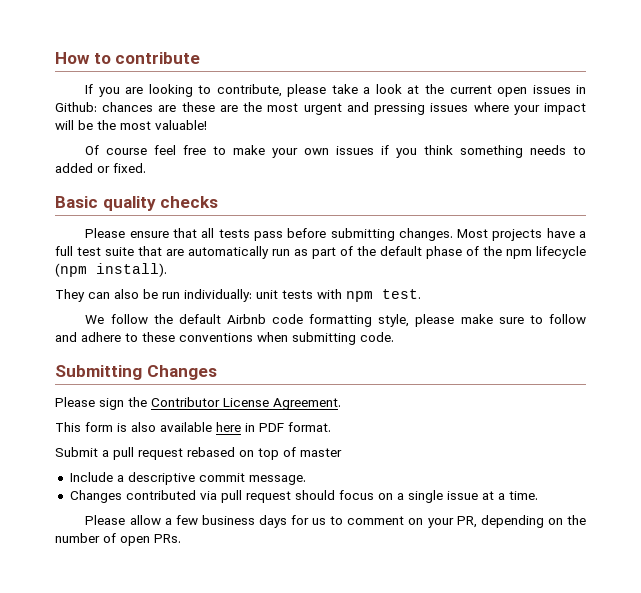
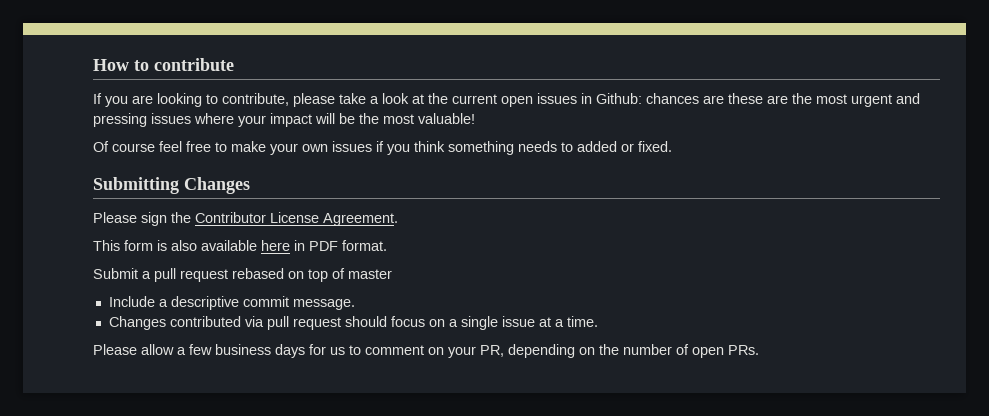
- Basic quality checks
- Please ensure that all tests pass before submitting changes. Most projects have a full test suite that are automatically run as part of the default phase of the npm lifecycle (npm install).
- They can also be run individually: unit tests with npm test.
- We follow the default Airbnb code formatting style, please make sure to follow and adhere to these conventions when submitting code.

